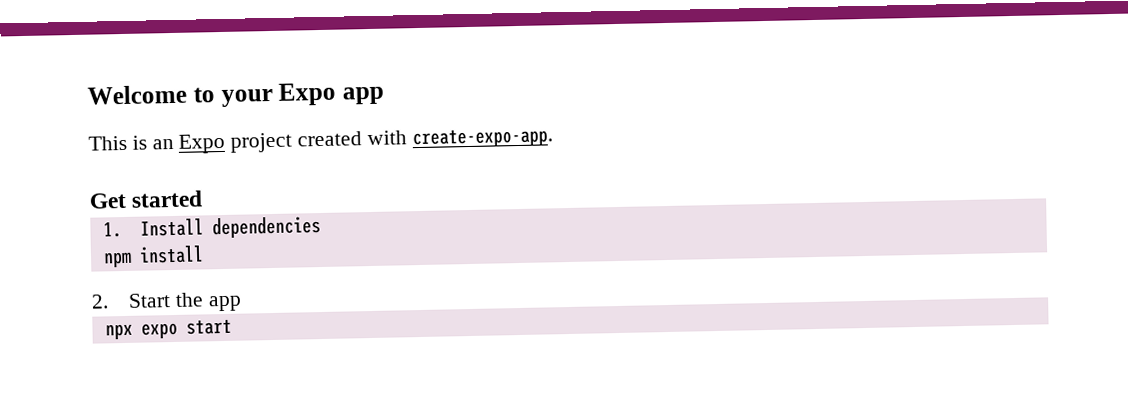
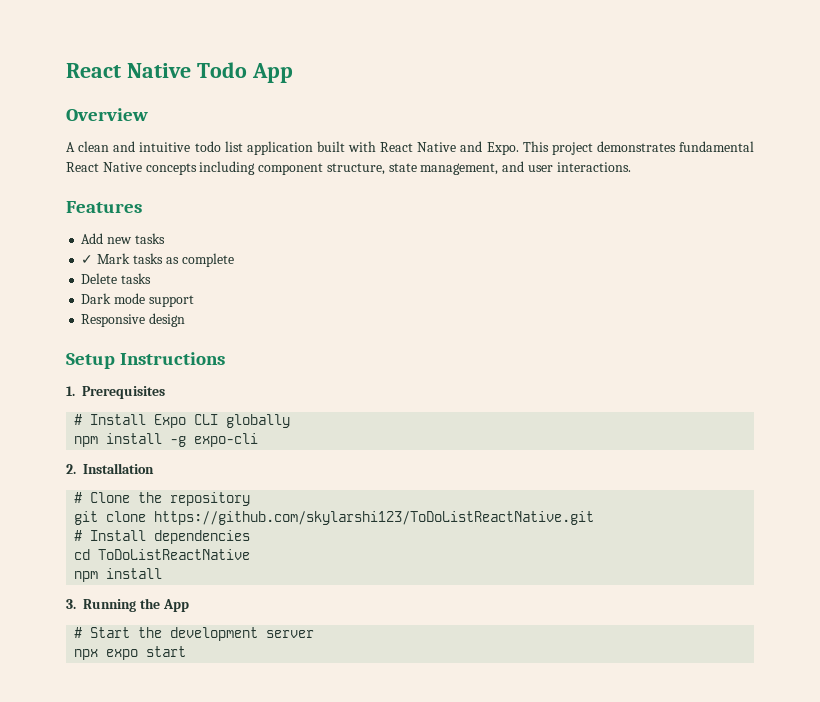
- Welcome to your Expo app
- This is an Expo project created with create-expo-app.
- Get started
- 1. Install dependencies
+ React Native Todo App
+ Overview
+ A clean and intuitive todo list application built with React Native and Expo. This project demonstrates fundamental React Native concepts including component structure, state management, and user interactions.
+ Features
+ Add new tasks
+ ✓ Mark tasks as complete
+ Delete tasks
+ Dark mode support
+ Responsive design
+ Setup Instructions
+ 1. Prerequisites
+ # Install Expo CLI globally
+ npm install -g expo-cli
+ 2. Installation
+ # Clone the repository
+ git clone https://github.com/skylarshi123/ToDoListReactNative.git
+ # Install dependencies
+ cd ToDoListReactNative
- 2. Start the app
+ 3. Running the App
+ # Start the development server

